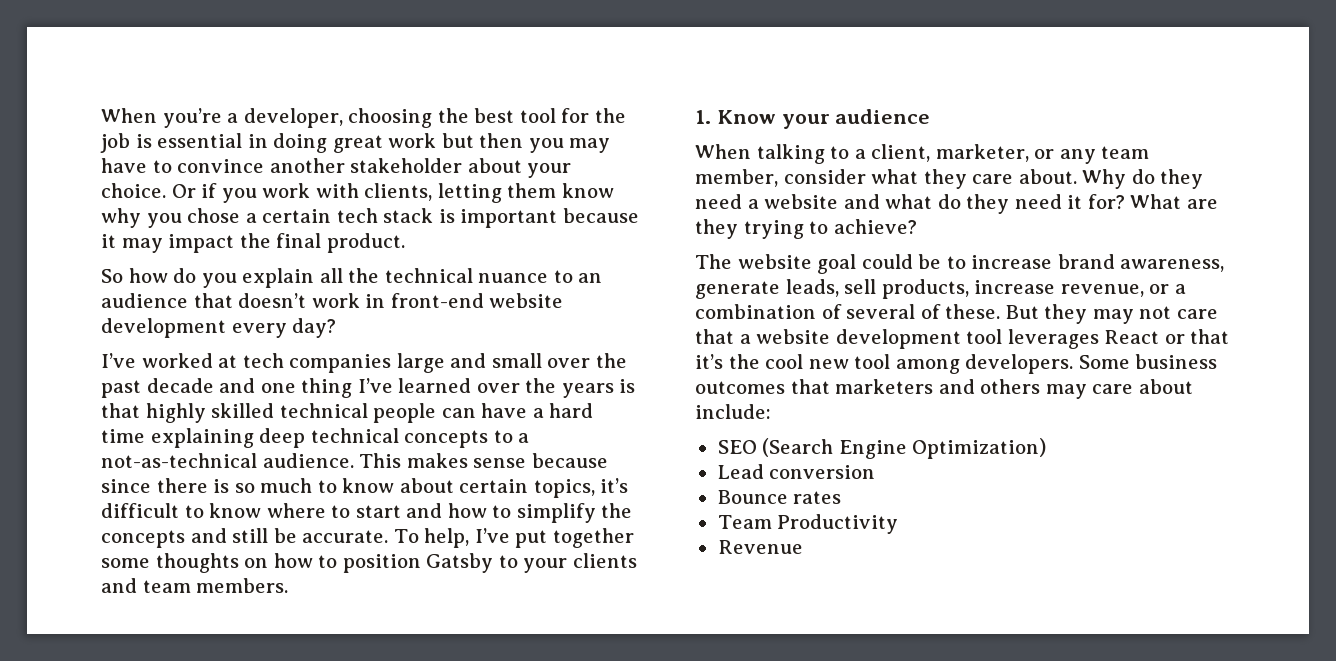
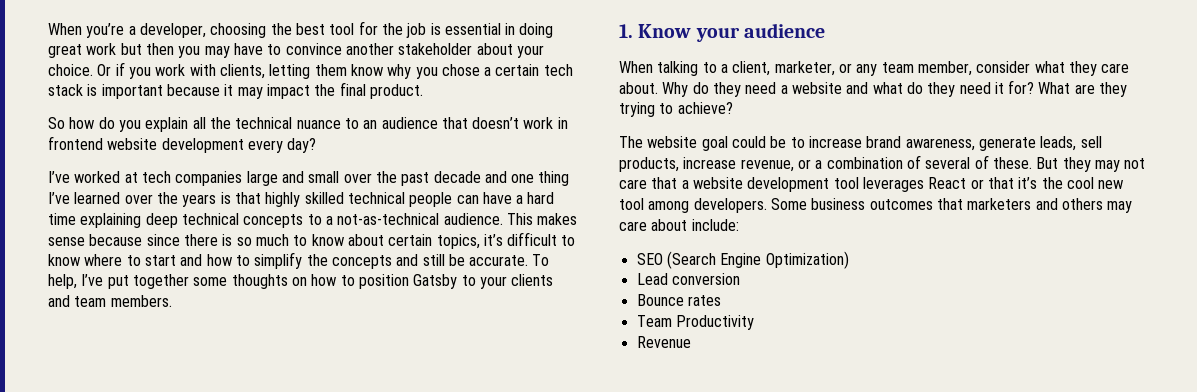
- So how do you explain all the technical nuance to an audience that doesn’t work in front-end website development every day?
+ So how do you explain all the technical nuance to an audience that doesn’t work in frontend website development every day?

